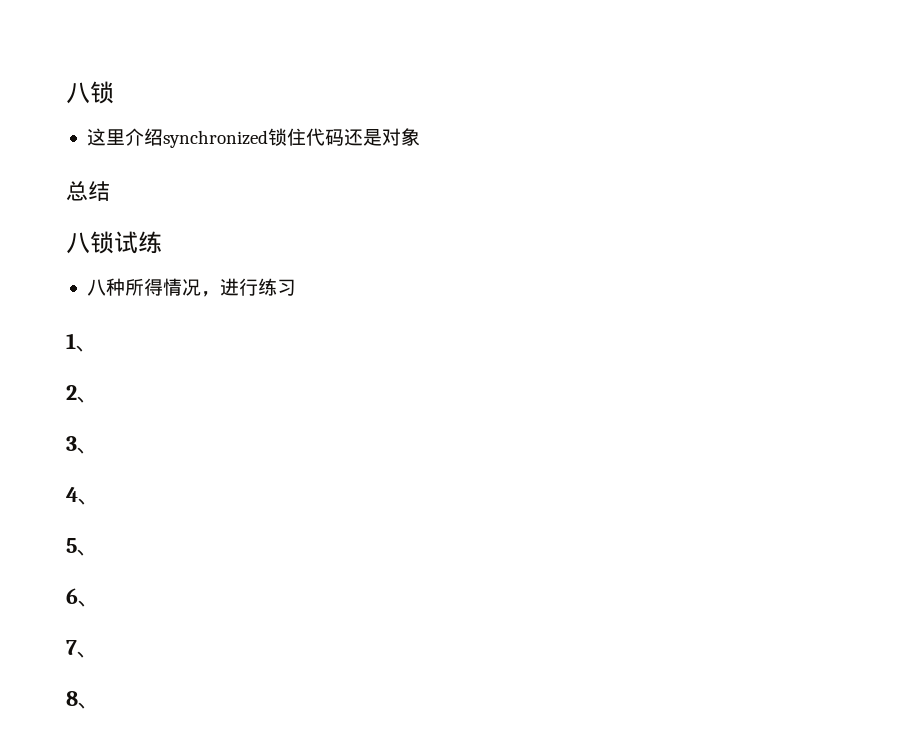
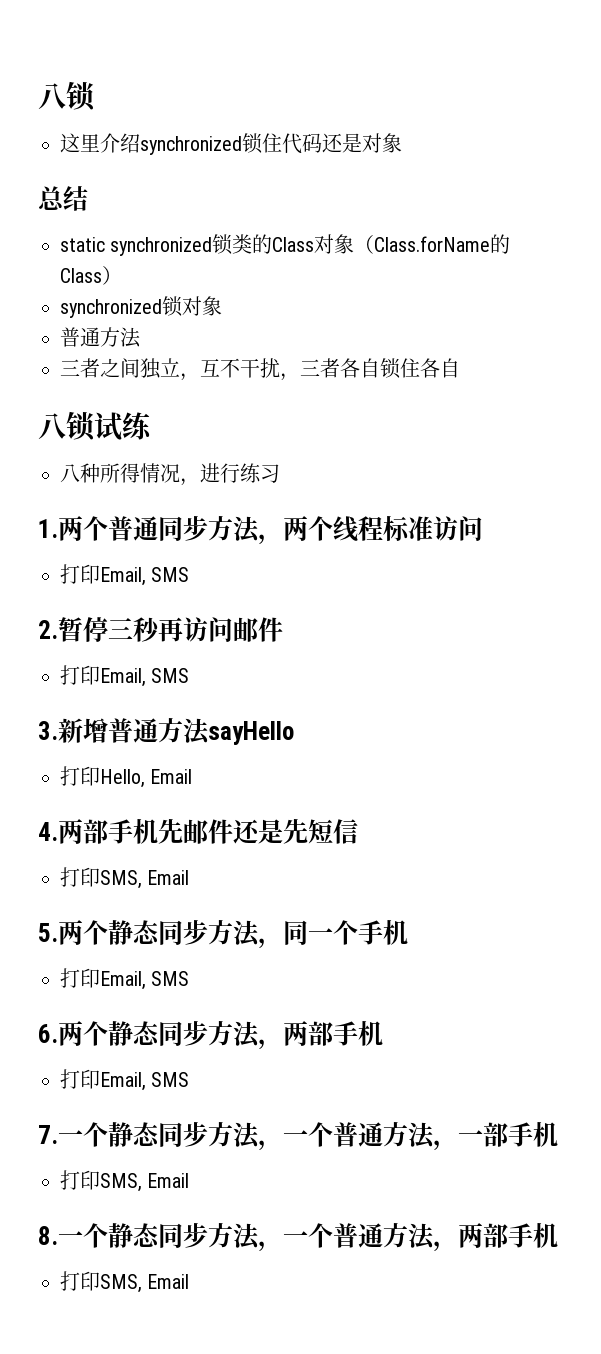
+ static synchronized锁类的Class对象（Class.forName的Class）
+ synchronized锁对象
+ 普通方法
+ 三者之间独立，互不干扰，三者各自锁住各自
- 1、
- 2、
- 3、
- 4、
- 5、
- 6、
- 7、
- 8、
+ 1.两个普通同步方法，两个线程标准访问
+ 打印Email, SMS
+ 2.暂停三秒再访问邮件
+ 打印Email, SMS
+ 3.新增普通方法sayHello
+ 打印Hello, Email
+ 4.两部手机先邮件还是先短信
+ 打印SMS, Email
+ 5.两个静态同步方法，同一个手机
+ 打印Email, SMS
+ 6.两个静态同步方法，两部手机
+ 打印Email, SMS
+ 7.一个静态同步方法，一个普通方法，一部手机
+ 打印SMS, Email
+ 8.一个静态同步方法，一个普通方法，两部手机
+ 打印SMS, Email

